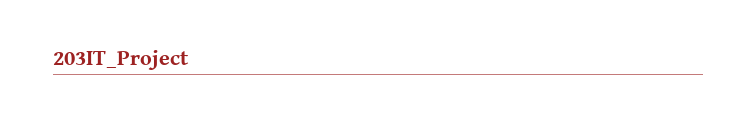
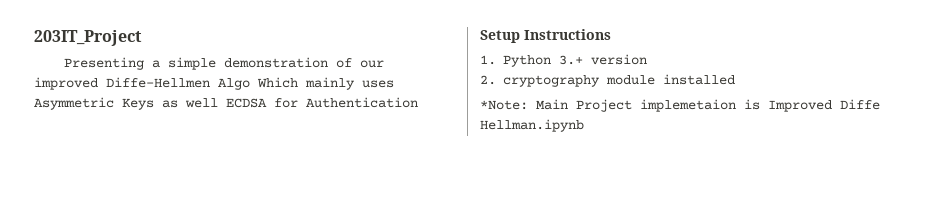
+ Presenting a simple demonstration of our improved Diffe-Hellmen Algo Which mainly uses Asymmetric Keys as well ECDSA for Authentication
+ Setup Instructions
+ 1. Python 3.+ version
+ 2. cryptography module installed
+ *Note: Main Project implemetaion is Improved Diffe Hellman.ipynb

